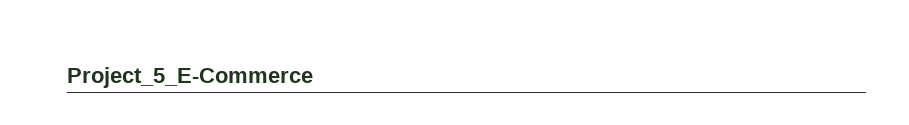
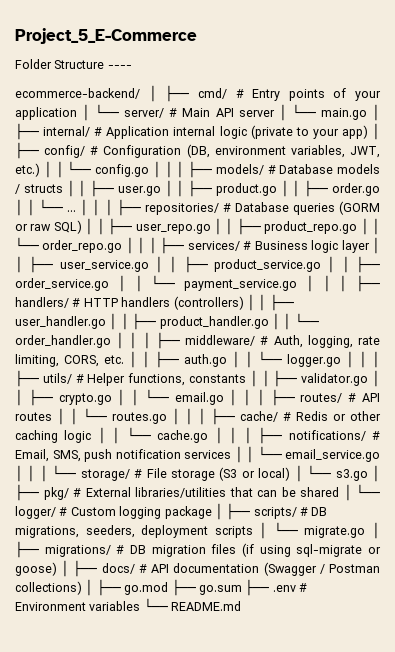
+ Folder Structure ----
+ ecommerce-backend/ │ ├── cmd/ # Entry points of your application │ └── server/ # Main API server │ └── main.go │ ├── internal/ # Application internal logic (private to your app) │ ├── config/ # Configuration (DB, environment variables, JWT, etc.) │ │ └── config.go │ │ │ ├── models/ # Database models / structs │ │ ├── user.go │ │ ├── product.go │ │ ├── order.go │ │ └── ... │ │ │ ├── repositories/ # Database queries (GORM or raw SQL) │ │ ├── user_repo.go │ │ ├── product_repo.go │ │ └── order_repo.go │ │ │ ├── services/ # Business logic layer │ │ ├── user_service.go │ │ ├── product_service.go │ │ ├── order_service.go │ │ └── payment_service.go │ │ │ ├── handlers/ # HTTP handlers (controllers) │ │ ├── user_handler.go │ │ ├── product_handler.go │ │ └── order_handler.go │ │ │ ├── middleware/ # Auth, logging, rate limiting, CORS, etc. │ │ ├── auth.go │ │ └── logger.go │ │ │ ├── utils/ # Helper functions, constants │ │ ├── validator.go │ │ ├── crypto.go │ │ └── email.go │ │ │ ├── routes/ # API routes │ │ └── routes.go │ │ │ ├── cache/ # Redis or other caching logic │ │ └── cache.go │ │ │ ├── notifications/ # Email, SMS, push notification services │ │ └── email_service.go │ │ │ └── storage/ # File storage (S3 or local) │ └── s3.go │ ├── pkg/ # External libraries/utilities that can be shared │ └── logger/ # Custom logging package │ ├── scripts/ # DB migrations, seeders, deployment scripts │ └── migrate.go │ ├── migrations/ # DB migration files (if using sql-migrate or goose) │ ├── docs/ # API documentation (Swagger / Postman collections) │ ├── go.mod ├── go.sum ├── .env # Environment variables └── README.md

